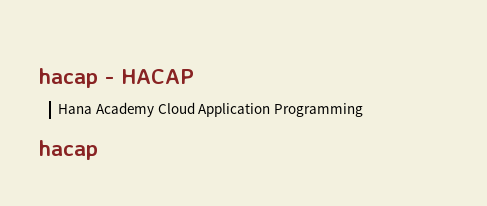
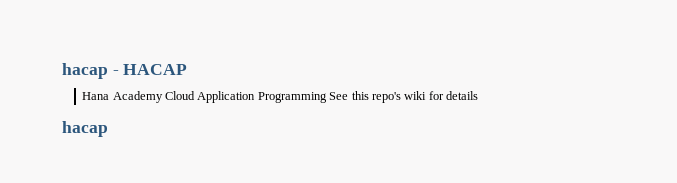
- Hana Academy Cloud Application Programming
+ Hana Academy Cloud Application Programming See this repo's wiki for details

